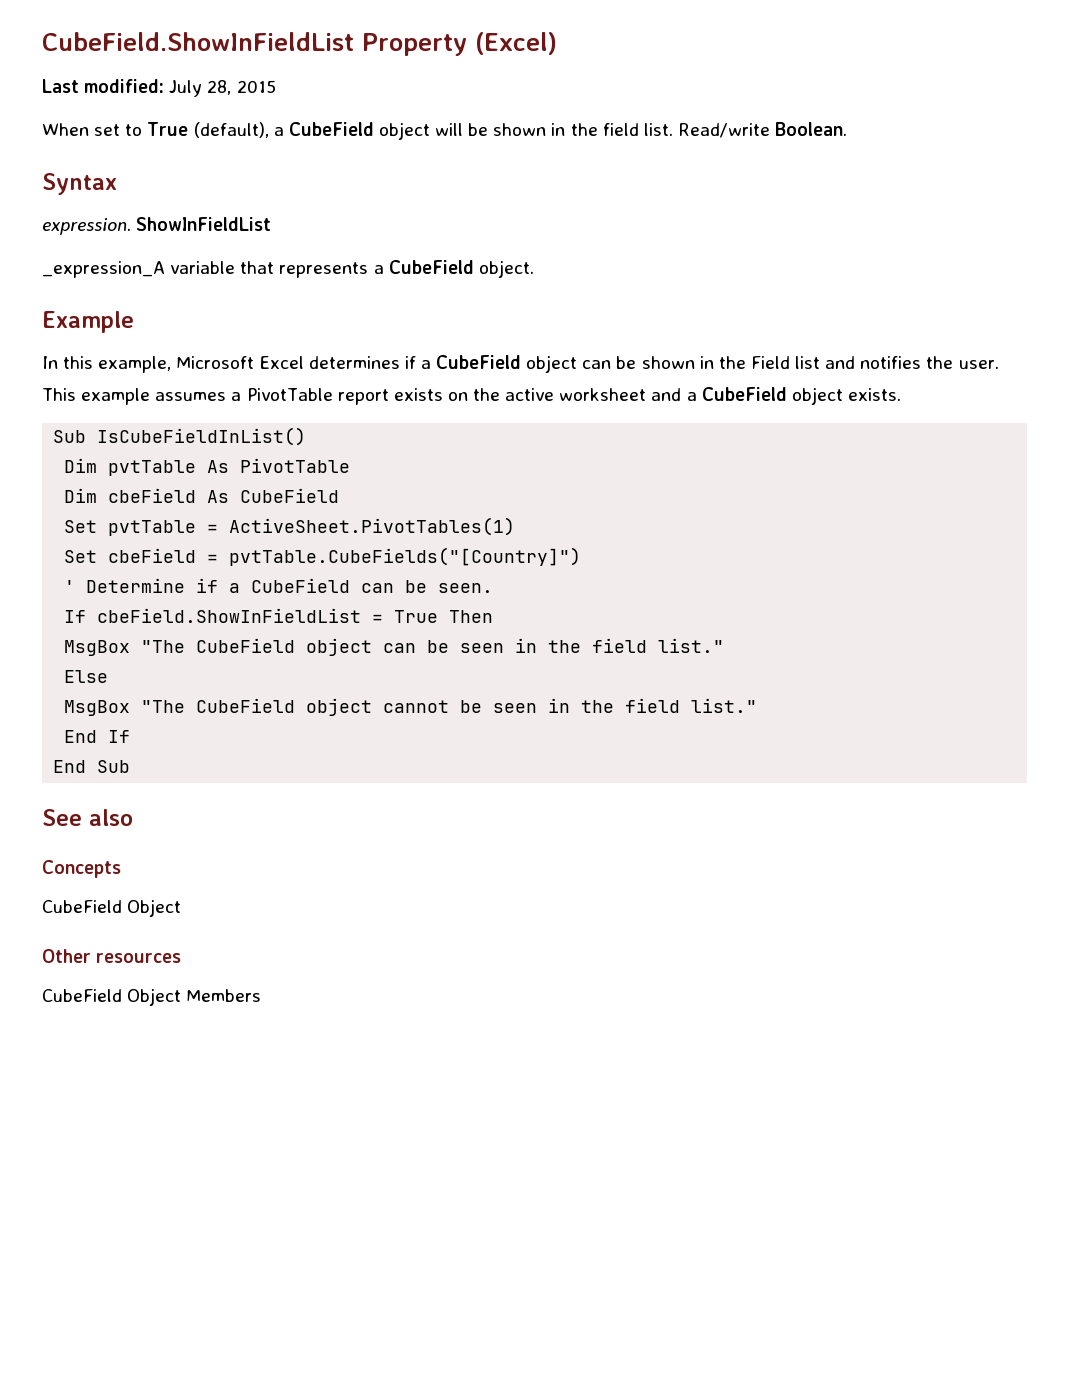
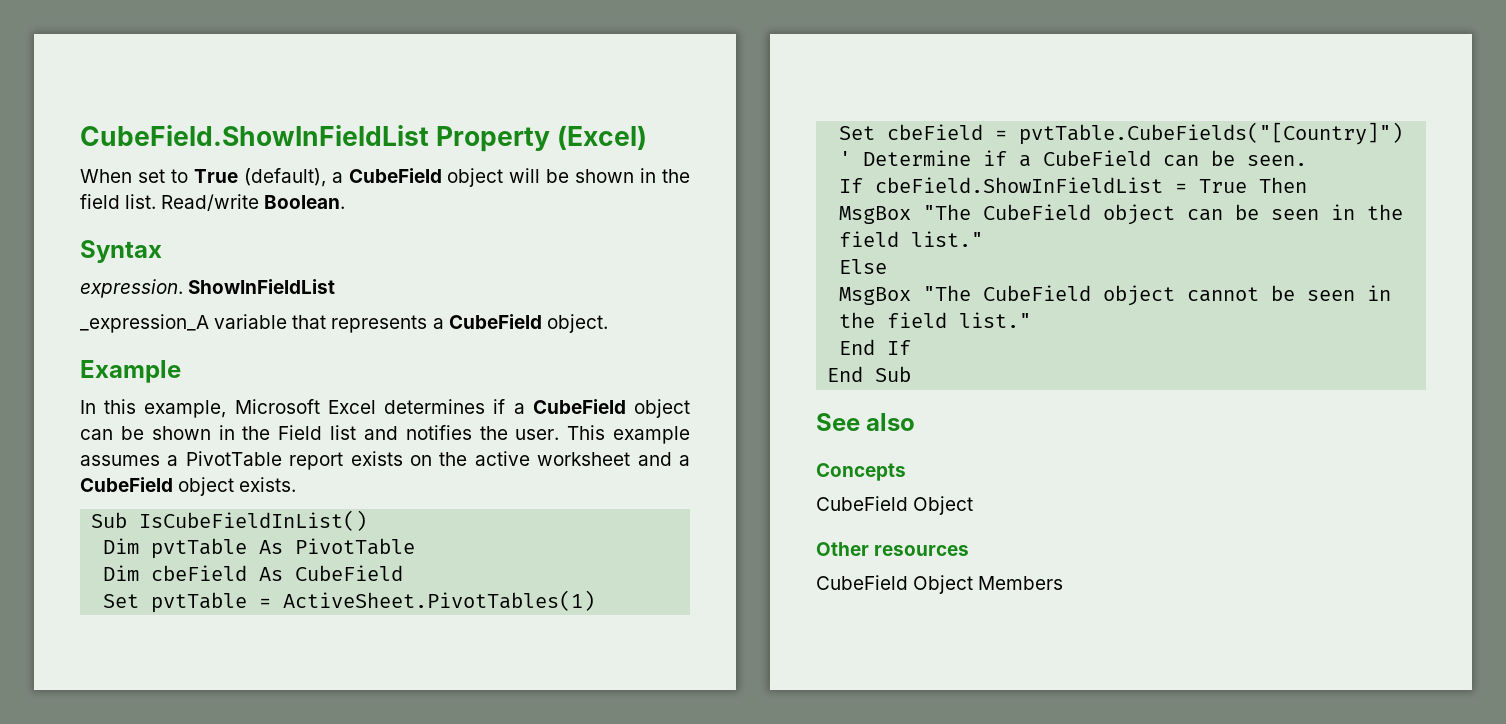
- Last modified: July 28, 2015

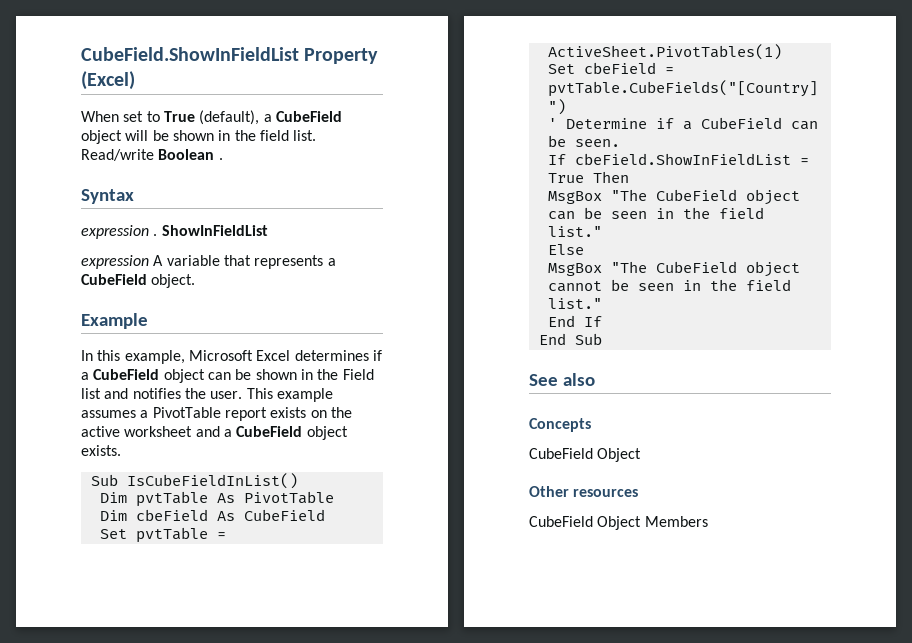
- Read/write Boolean.
+ Read/write Boolean .
- expression.
+ expression .
- _expression_A variable that represents a CubeField object.
+ expression A variable that represents a CubeField object.

